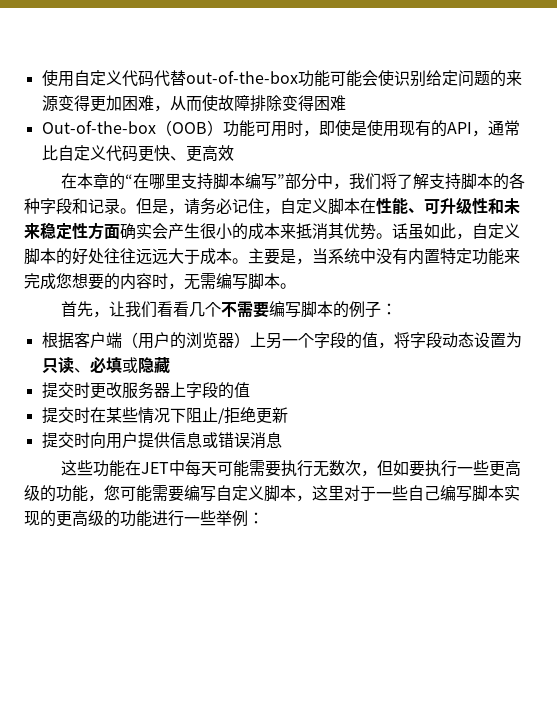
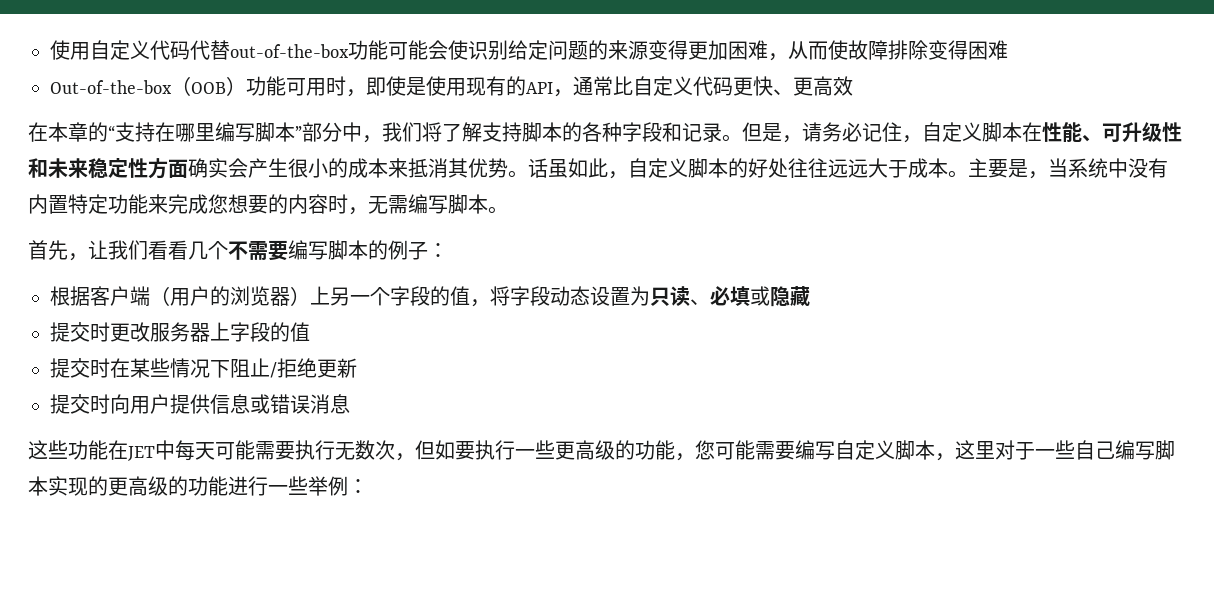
- 在本章的“在哪里支持脚本编写”部分中，我们将了解支持脚本的各种字段和记录。
+ 在本章的“支持在哪里编写脚本”部分中，我们将了解支持脚本的各种字段和记录。

